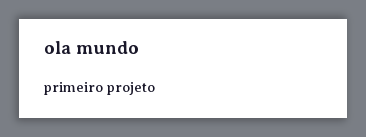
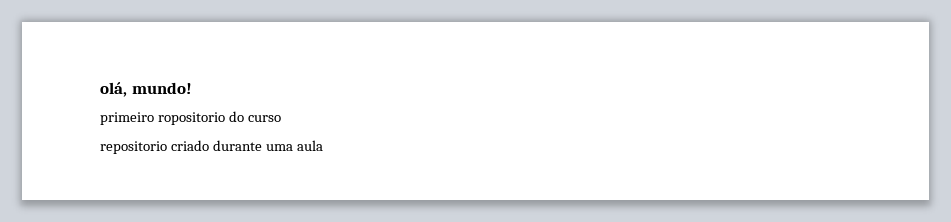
- ola mundo
+ olá, mundo!
- primeiro projeto
+ primeiro ropositorio do curso
+ repositorio criado durante uma aula

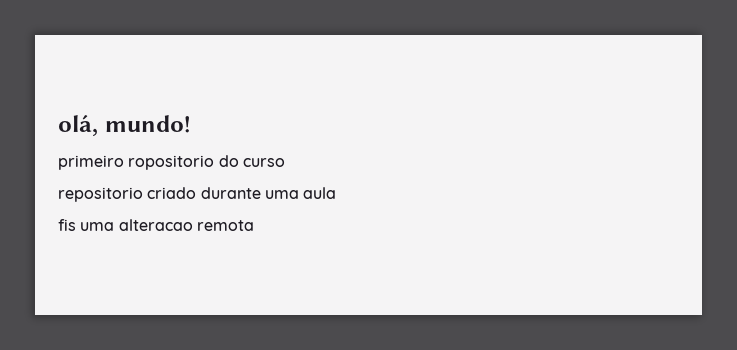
+ fis uma alteracao remota

